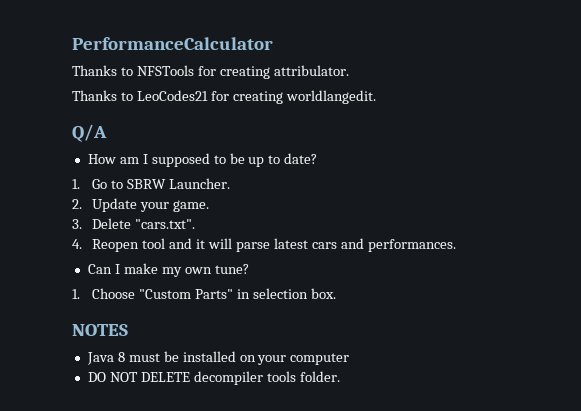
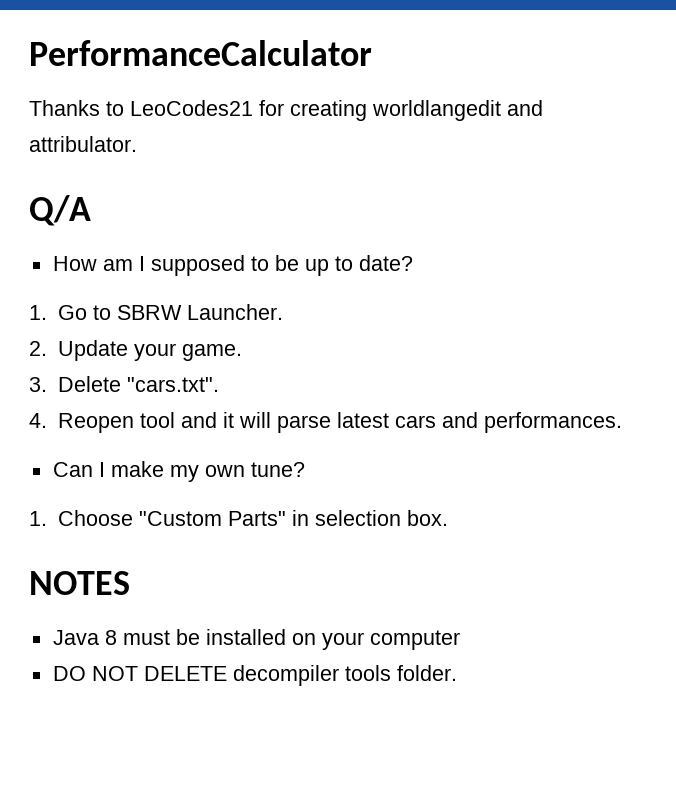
- Thanks to NFSTools for creating attribulator.
- Thanks to LeoCodes21 for creating worldlangedit.
+ Thanks to LeoCodes21 for creating worldlangedit and attribulator.

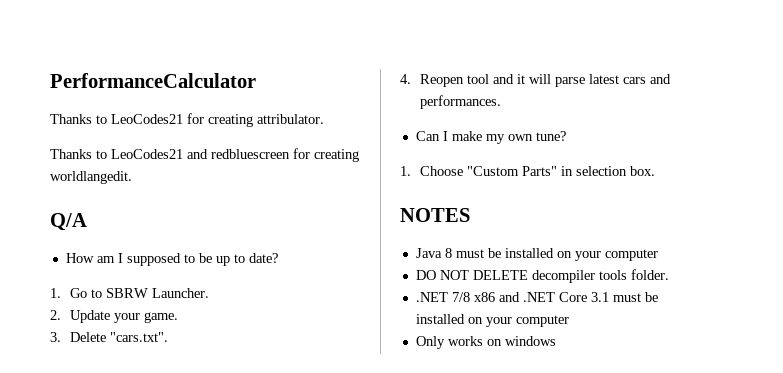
- Thanks to LeoCodes21 for creating worldlangedit and attribulator.
+ Thanks to LeoCodes21 for creating attribulator.
+ Thanks to LeoCodes21 and redbluescreen for creating worldlangedit.
+ .NET 7/8 x86 and .NET Core 3.1 must be installed on your computer
+ Only works on windows

